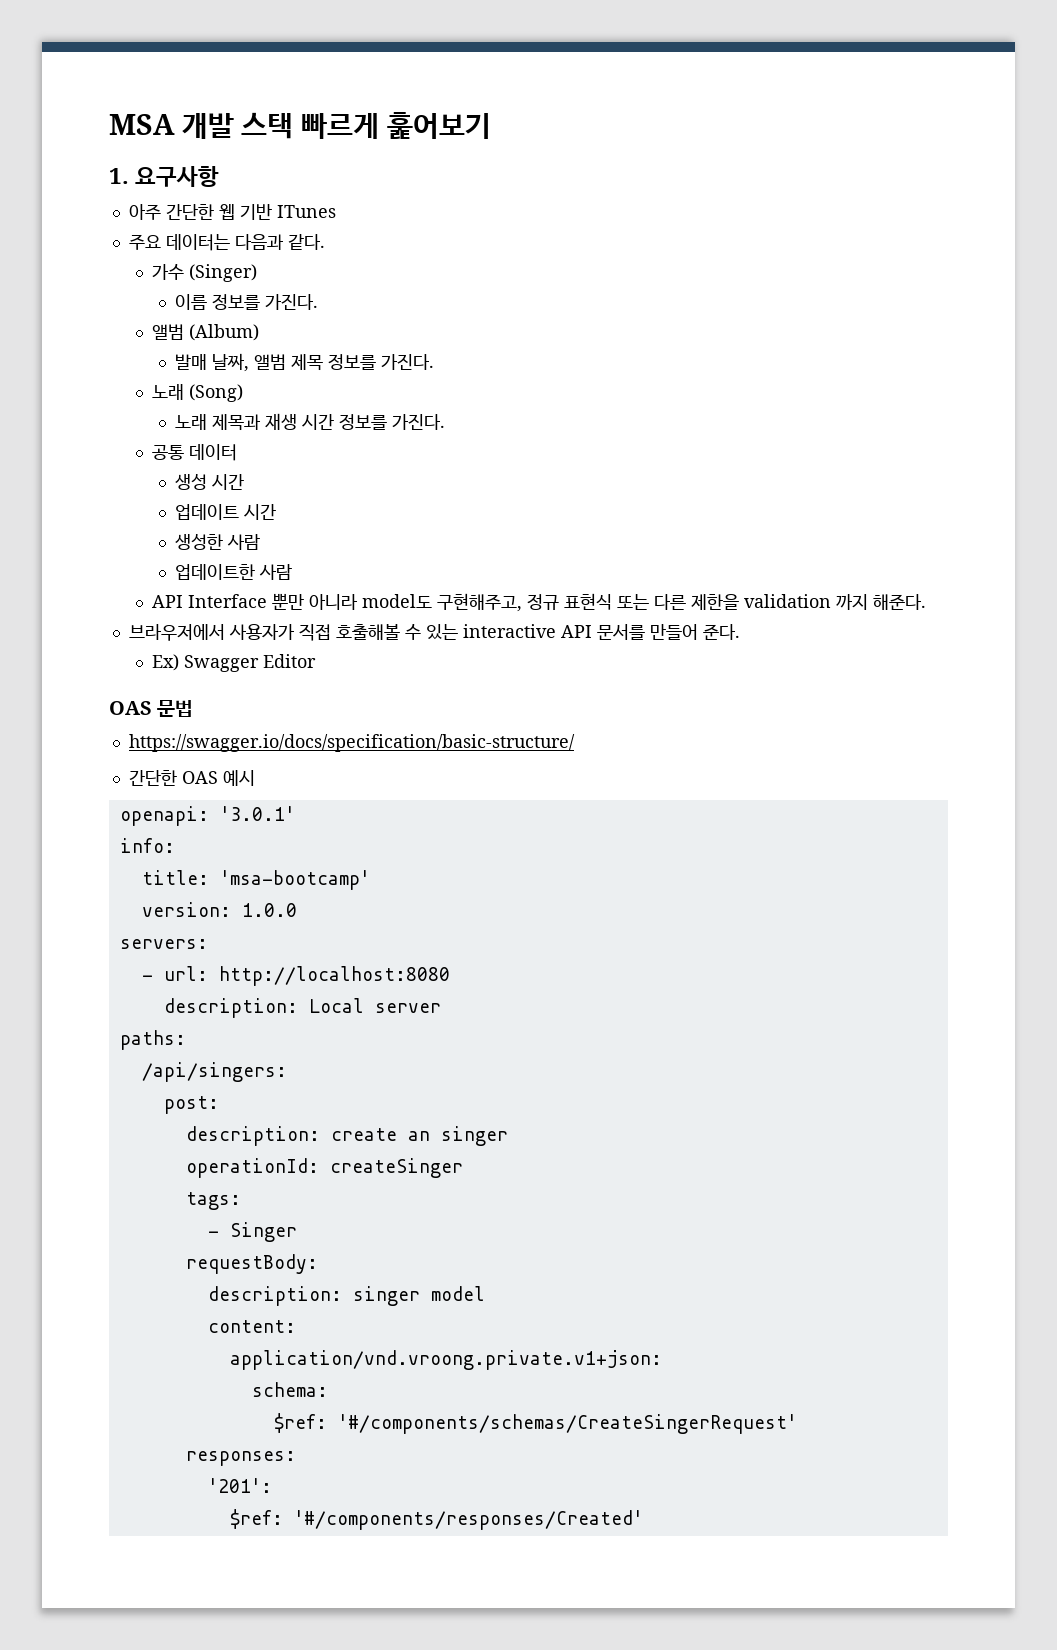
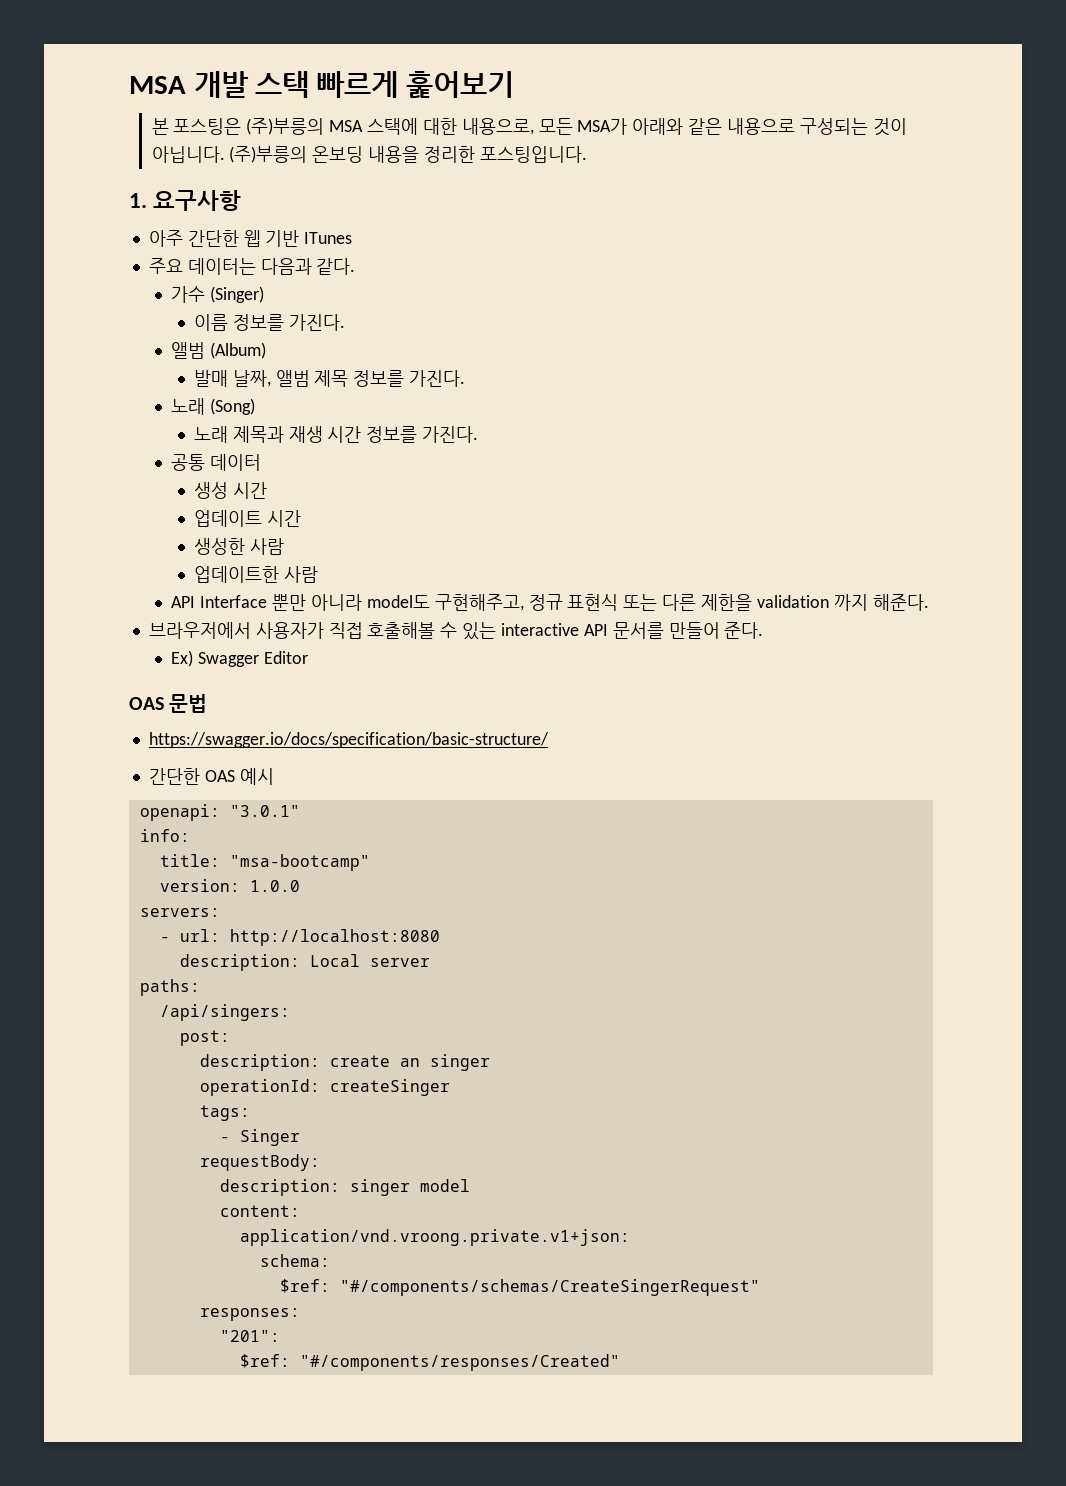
+ 본 포스팅은 (주)부릉의 MSA 스택에 대한 내용으로, 모든 MSA가 아래와 같은 내용으로 구성되는 것이 아닙니다. (주)부릉의 온보딩 내용을 정리한 포스팅입니다.
- openapi: '3.0.1'
+ openapi: "3.0.1"
- title: 'msa-bootcamp'
+ title: "msa-bootcamp"
- $ref: '#/components/schemas/CreateSingerRequest'
+ $ref: "#/components/schemas/CreateSingerRequest"
- '201':
- $ref: '#/components/responses/Created'
+ "201":
+ $ref: "#/components/responses/Created"

